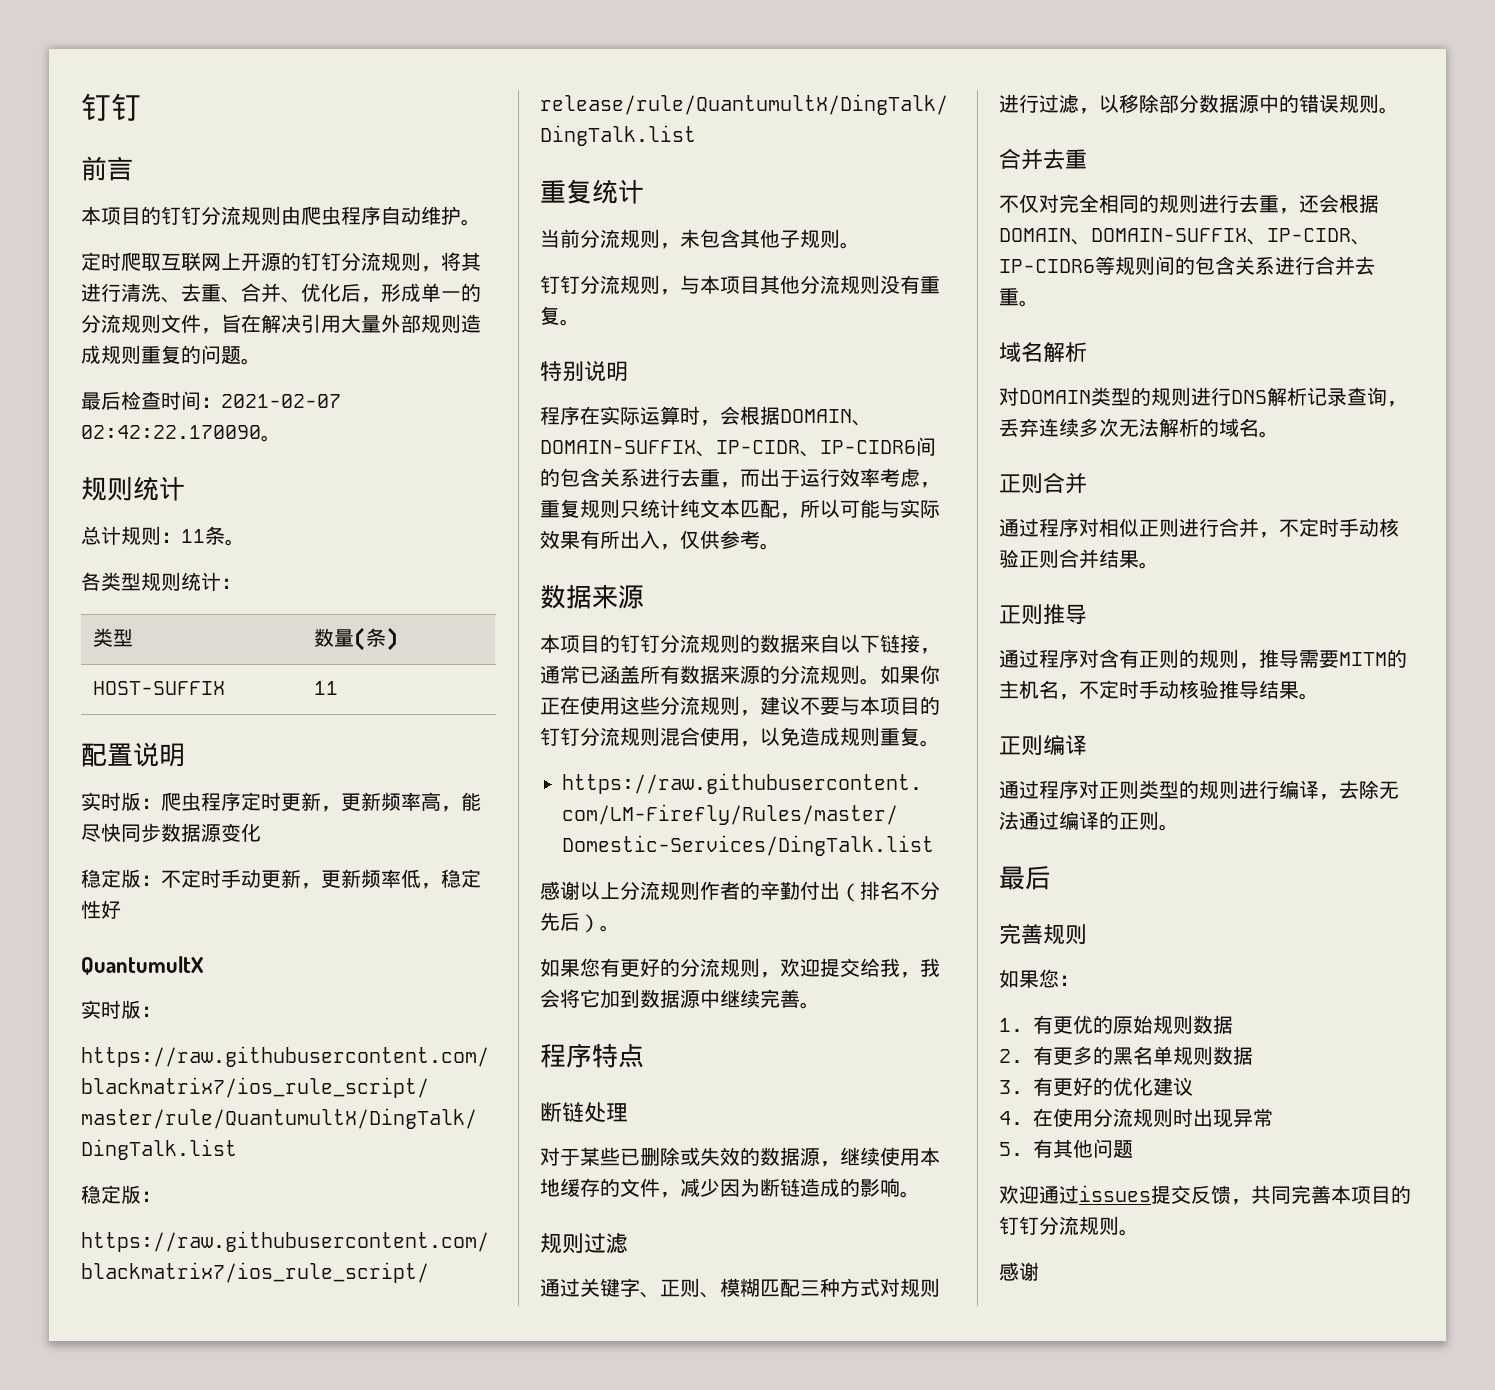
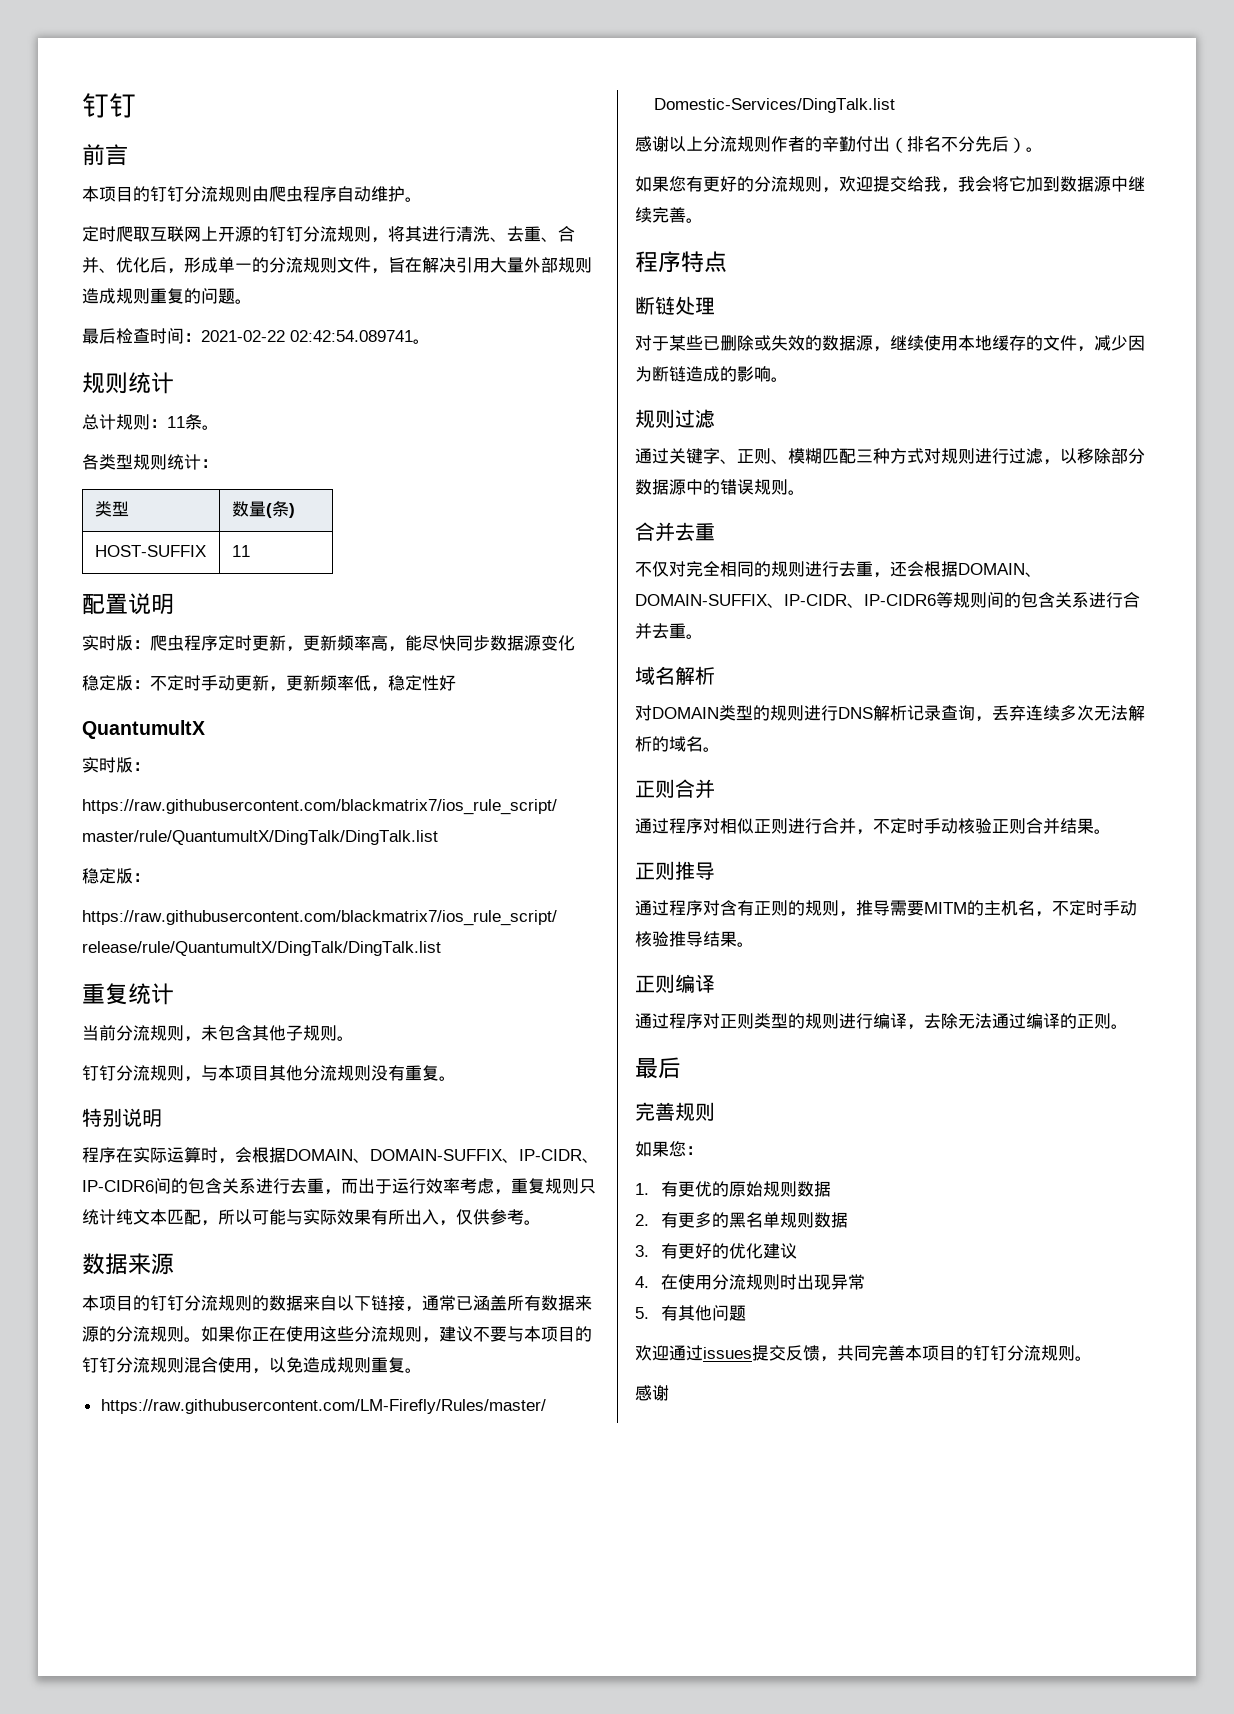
- 最后检查时间：2021-02-07 02:42:22.170090。
+ 最后检查时间：2021-02-22 02:42:54.089741。

